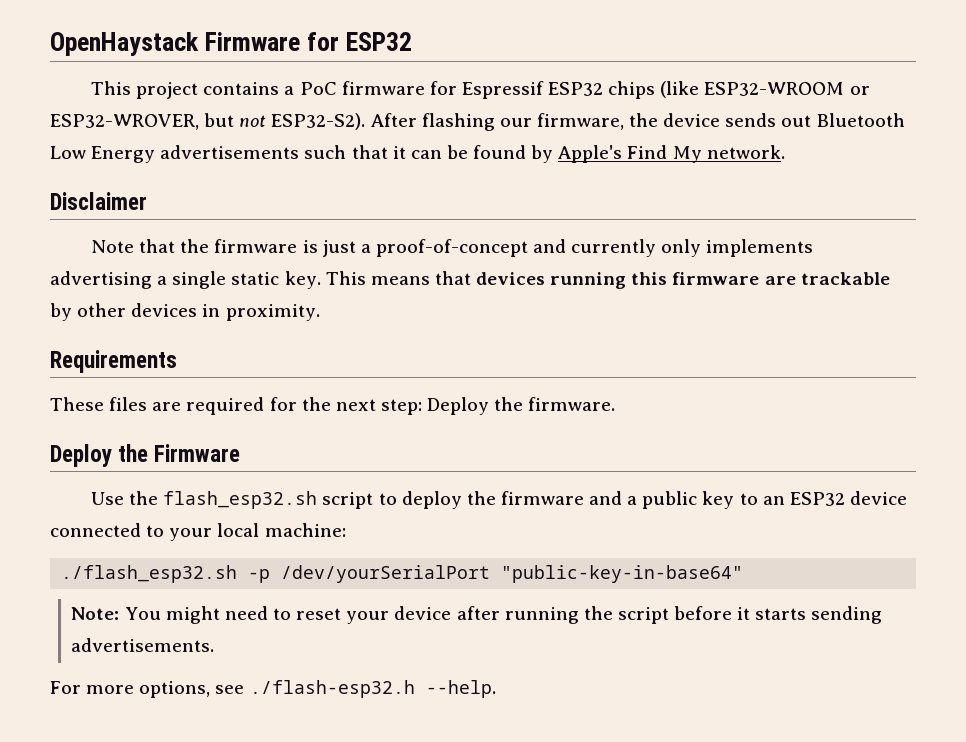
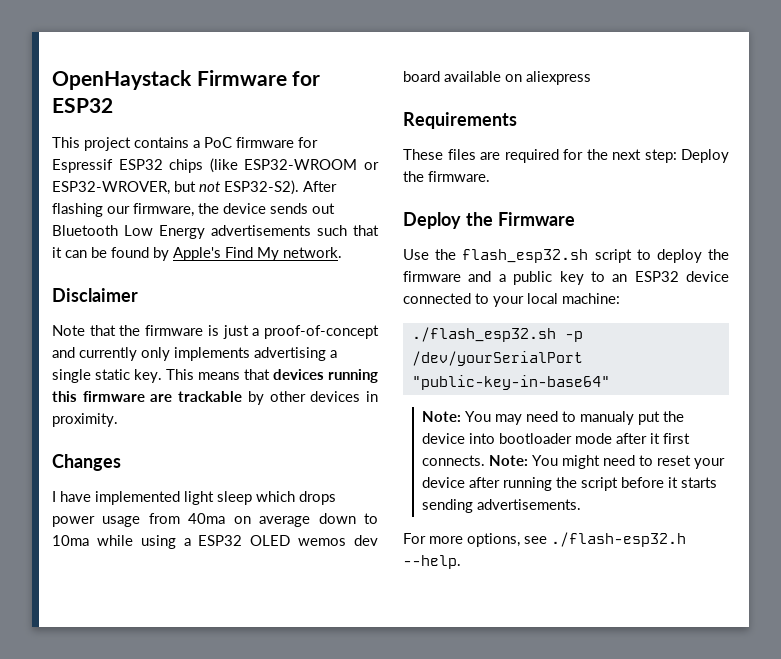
+ Changes
+ I have implemented light sleep which drops power usage from 40ma on average down to 10ma while using a ESP32 OLED wemos dev board available on aliexpress
- Note: You might need to reset your device after running the script before it starts sending advertisements.
+ Note: You may need to manualy put the device into bootloader mode after it first connects. Note: You might need to reset your device after running the script before it starts sending advertisements.

